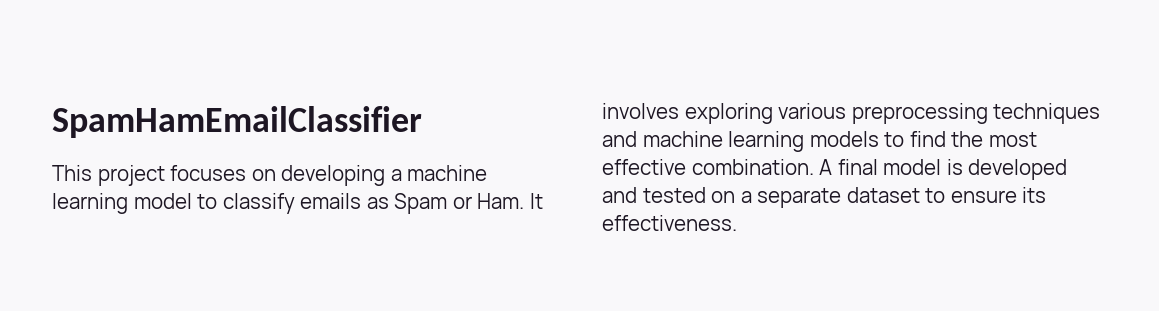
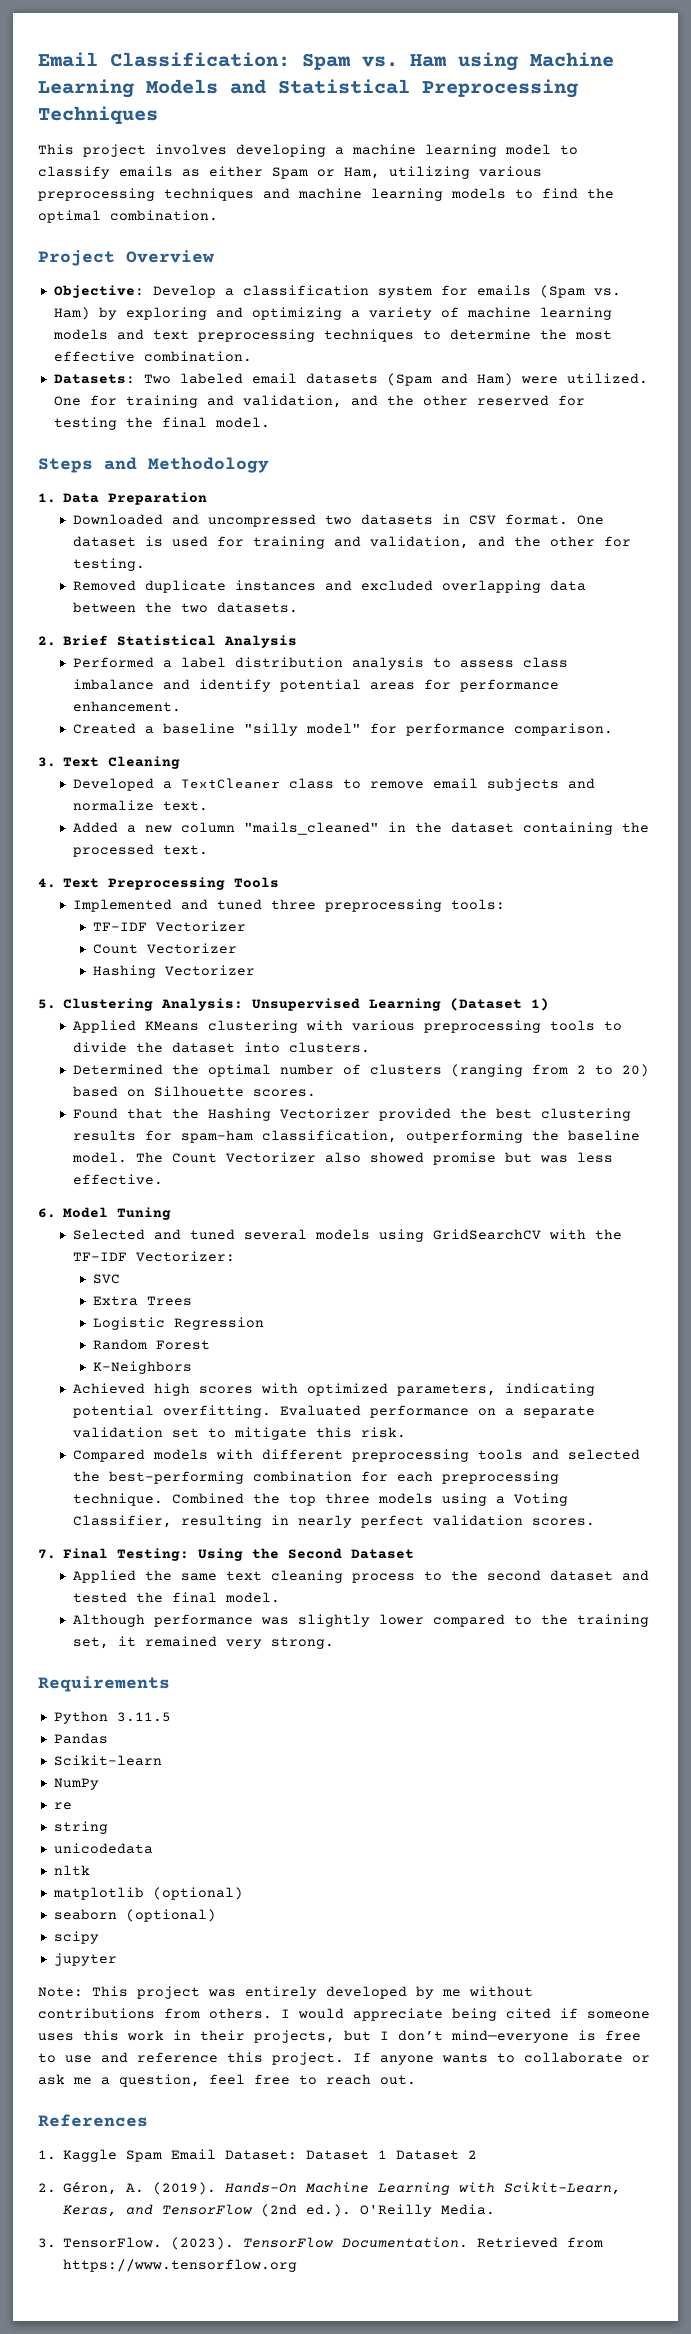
- SpamHamEmailClassifier
- This project focuses on developing a machine learning model to classify emails as Spam or Ham. It involves exploring various preprocessing techniques and machine learning models to find the most effective combination. A final model is developed and tested on a separate dataset to ensure its effectiveness.
+ Email Classification: Spam vs. Ham using Machine Learning Models and Statistical Preprocessing Techniques
+ This project involves developing a machine learning model to classify emails as either Spam or Ham, utilizing various preprocessing techniques and machine learning models to find the optimal combination.
+ Project Overview
+ Objective: Develop a classification system for emails (Spam vs. Ham) by exploring and optimizing a variety of machine learning models and text preprocessing techniques to determine the most effective combination.
+ Datasets: Two labeled email datasets (Spam and Ham) were utilized. One for training and validation, and the other reserved for testing the final model.
+ Steps and Methodology
+ 1. Data Preparation
+ Downloaded and uncompressed two datasets in CSV format. One dataset is used for training and validation, and the other for testing.
+ Removed duplicate instances and excluded overlapping data between the two datasets.
+ 2. Brief Statistical Analysis
+ Performed a label distribution analysis to assess class imbalance and identify potential areas for performance enhancement.
+ Created a baseline "silly model" for performance comparison.
+ 3. Text Cleaning
+ Developed a TextCleaner class to remove email subjects and normalize text.
+ Added a new column "mails_cleaned" in the dataset containing the processed text.
+ 4. Text Preprocessing Tools
+ Implemented and tuned three preprocessing tools:
+ TF-IDF Vectorizer
+ Count Vectorizer
+ Hashing Vectorizer
+ 5. Clustering Analysis: Unsupervised Learning (Dataset 1)
+ Applied KMeans clustering with various preprocessing tools to divide the dataset into clusters.
+ Determined the optimal number of clusters (ranging from 2 to 20) based on Silhouette scores.
+ Found that the Hashing Vectorizer provided the best clustering results for spam-ham classification, outperforming the baseline model. The Count Vectorizer also showed promise but was less effective.
+ 6. Model Tuning
+ Selected and tuned several models using GridSearchCV with the TF-IDF Vectorizer:
+ SVC
+ Extra Trees
+ Logistic Regression
+ Random Forest
+ K-Neighbors
+ Achieved high scores with optimized parameters, indicating potential overfitting. Evaluated performance on a separate validation set to mitigate this risk.
+ Compared models with different preprocessing tools and selected the best-performing combination for each preprocessing technique. Combined the top three models using a Voting Classifier, resulting in nearly perfect validation scores.
+ 7. Final Testing: Using the Second Dataset
+ Applied the same text cleaning process to the second dataset and tested the final model.
+ Although performance was slightly lower compared to the training set, it remained very strong.
+ Requirements
+ Python 3.11.5
+ Pandas
+ Scikit-learn
+ NumPy
+ re
+ string
+ unicodedata
+ nltk
+ matplotlib (optional)
+ seaborn (optional)
+ scipy
+ jupyter
+ Note: This project was entirely developed by me without contributions from others. I would appreciate being cited if someone uses this work in their projects, but I don’t mind—everyone is free to use and reference this project. If anyone wants to collaborate or ask me a question, feel free to reach out.
+ References
+ 1. Kaggle Spam Email Dataset: Dataset 1 Dataset 2
+ 2. Géron, A. (2019). Hands-On Machine Learning with Scikit-Learn, Keras, and TensorFlow (2nd ed.). O'Reilly Media.
+ 3. TensorFlow. (2023). TensorFlow Documentation. Retrieved from https://www.tensorflow.org

